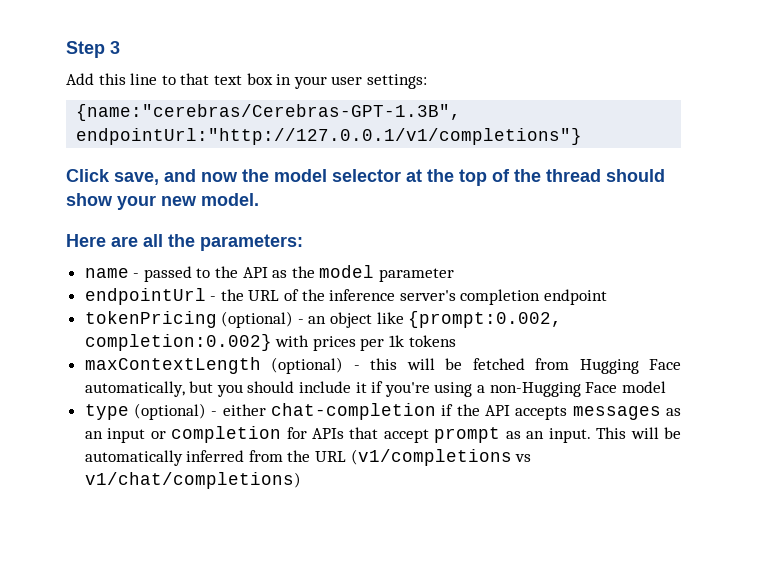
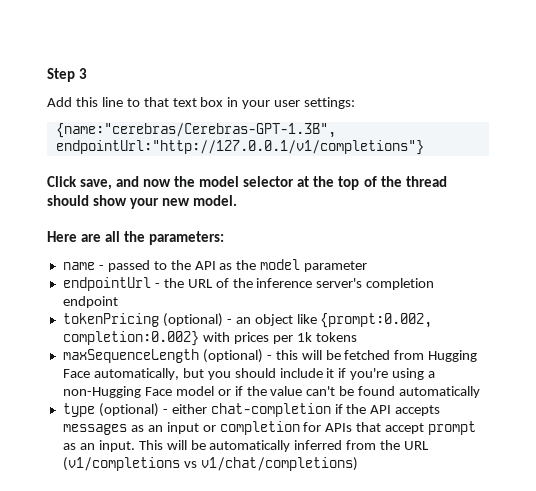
- maxContextLength (optional) - this will be fetched from Hugging Face automatically, but you should include it if you're using a non-Hugging Face model
+ maxSequenceLength (optional) - this will be fetched from Hugging Face automatically, but you should include it if you're using a non-Hugging Face model or if the value can't be found automatically

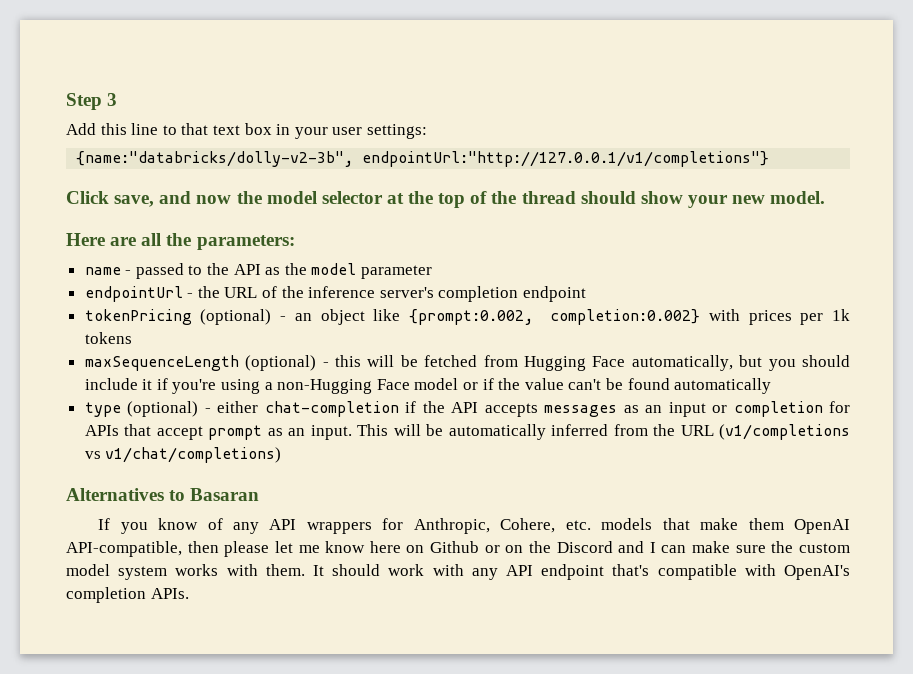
- {name:"cerebras/Cerebras-GPT-1.3B", endpointUrl:"http://127.0.0.1/v1/completions"}
+ {name:"databricks/dolly-v2-3b", endpointUrl:"http://127.0.0.1/v1/completions"}
+ Alternatives to Basaran
+ If you know of any API wrappers for Anthropic, Cohere, etc. models that make them OpenAI API-compatible, then please let me know here on Github or on the Discord and I can make sure the custom model system works with them. It should work with any API endpoint that's compatible with OpenAI's completion APIs.

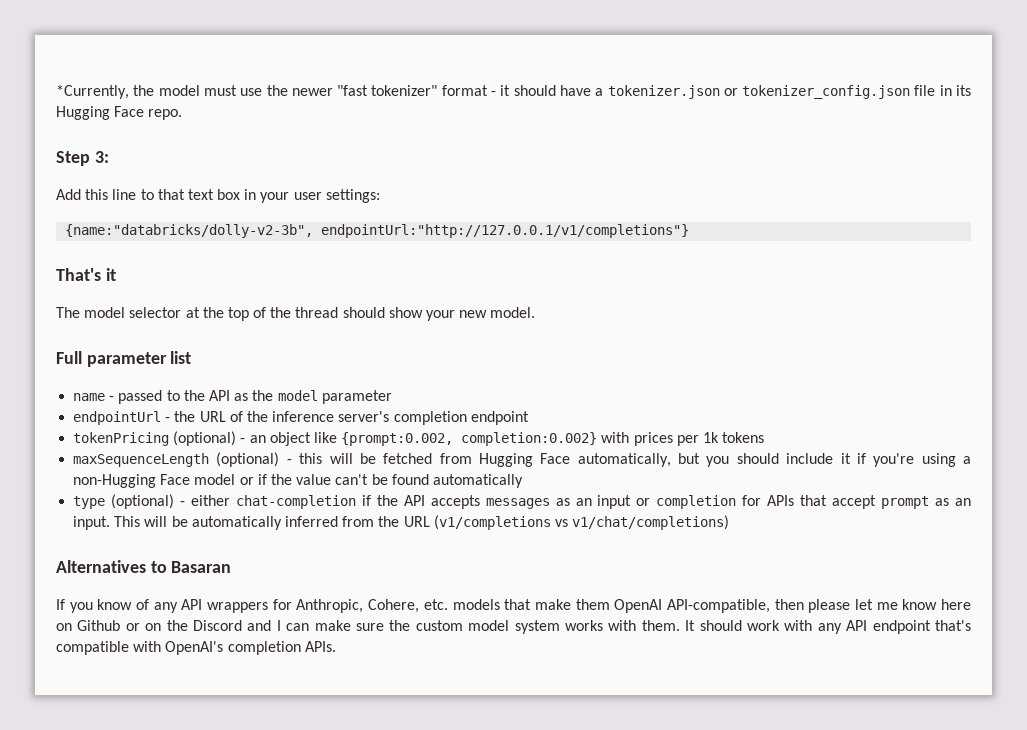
- Step 3
+ *Currently, the model must use the newer "fast tokenizer" format - it should have a tokenizer.json or tokenizer_config.json file in its Hugging Face repo.
+ Step 3:
- Click save, and now the model selector at the top of the thread should show your new model.
+ That's it
+ The model selector at the top of the thread should show your new model.
- Here are all the parameters:
+ Full parameter list

